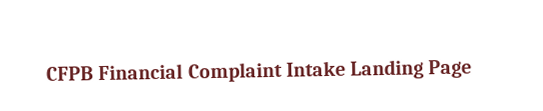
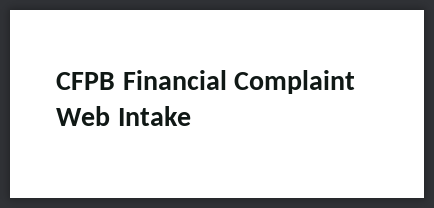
- CFPB Financial Complaint Intake Landing Page
+ CFPB Financial Complaint Web Intake

